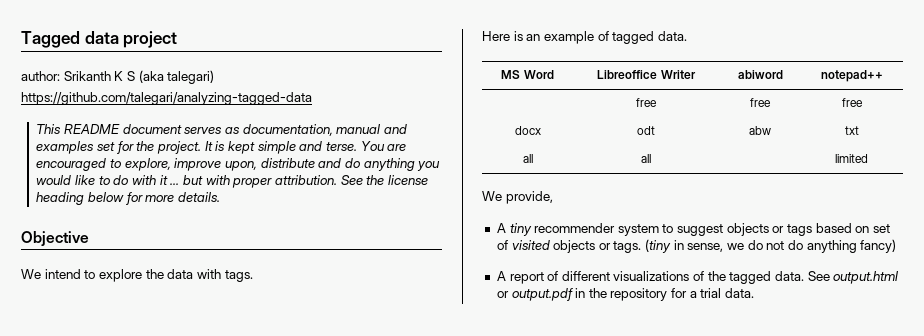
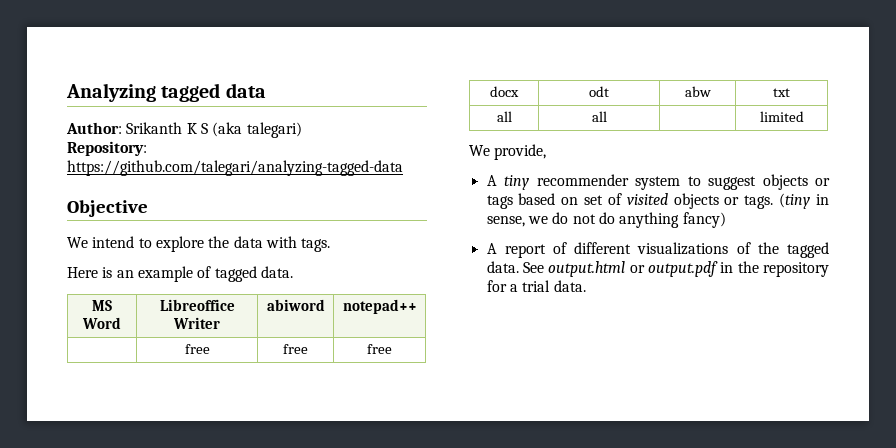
- Tagged data project
- author: Srikanth K S (aka talegari)
+ Analyzing tagged data
+ Author: Srikanth K S (aka talegari)
- https://github.com/talegari/analyzing-tagged-data
+ Repository: https://github.com/talegari/analyzing-tagged-data
- This README document serves as documentation, manual and examples set for the project. It is kept simple and terse. You are encouraged to explore, improve upon, distribute and do anything you would like to do with it ... but with proper attribution. See the license heading below for more details.

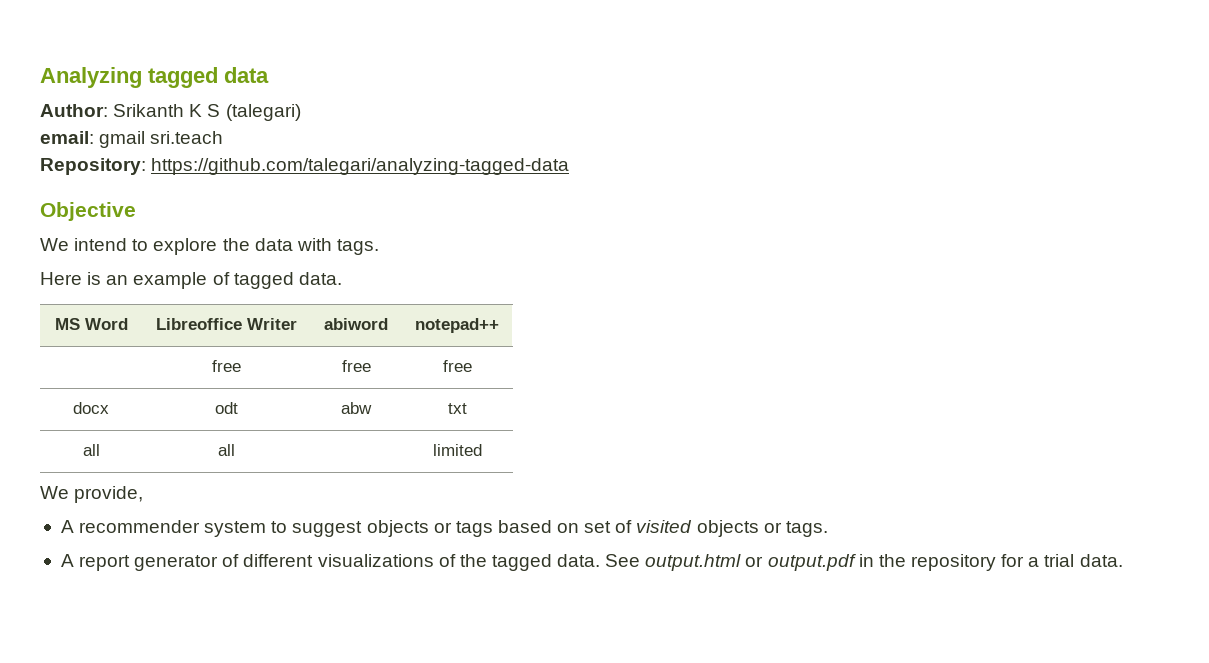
- Author: Srikanth K S (aka talegari)
+ Author: Srikanth K S (talegari)
+ email: gmail sri.teach
- A tiny recommender system to suggest objects or tags based on set of visited objects or tags. (tiny in sense, we do not do anything fancy)
+ A recommender system to suggest objects or tags based on set of visited objects or tags.
- A report of different visualizations of the tagged data.
+ A report generator of different visualizations of the tagged data.

